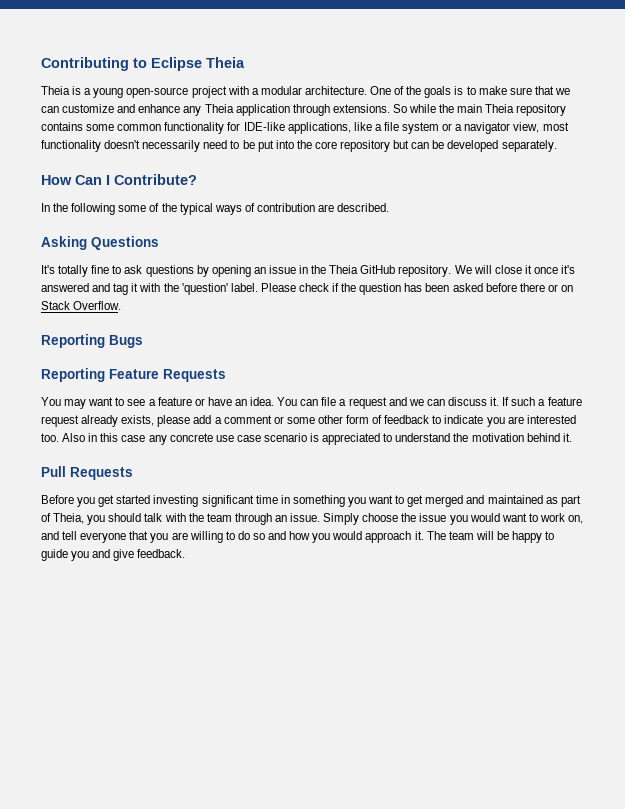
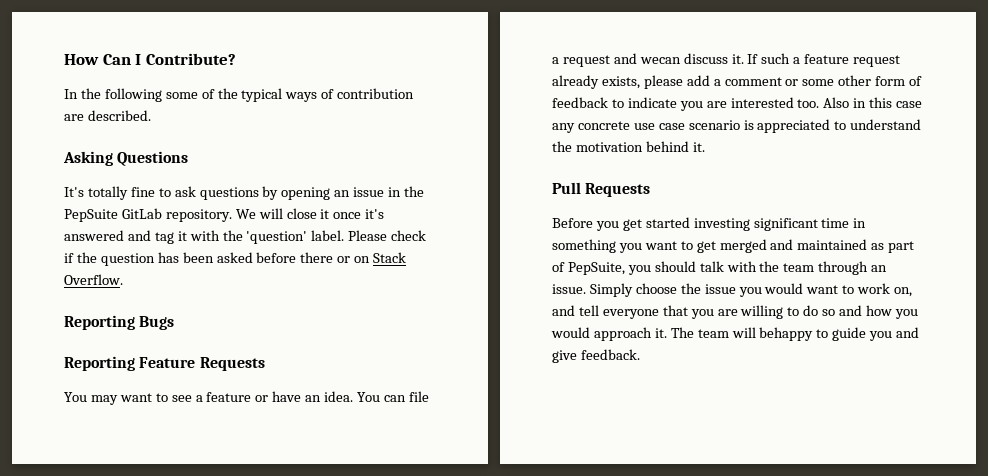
- Contributing to Eclipse Theia
- Theia is a young open-source project with a modular architecture. One of the goals is to make sure that we can customize and enhance any Theia application through extensions. So while the main Theia repository contains some common functionality for IDE-like applications, like a file system or a navigator view, most functionality doesn't necessarily need to be put into the core repository but can be developed separately.
- It's totally fine to ask questions by opening an issue in the Theia GitHub repository.
+ It's totally fine to ask questions by opening an issue in the PepSuite GitLab repository.
- You can file a request and we can discuss it.
+ You can file a request and wecan discuss it.
- Before you get started investing significant time in something you want to get merged and maintained as part of Theia, you should talk with the team through an issue.
+ Before you get started investing significant time in something you want to get merged and maintained as part of PepSuite, you should talk with the team through an issue.
- The team will be happy to guide you and give feedback.
+ The team will behappy to guide you and give feedback.

